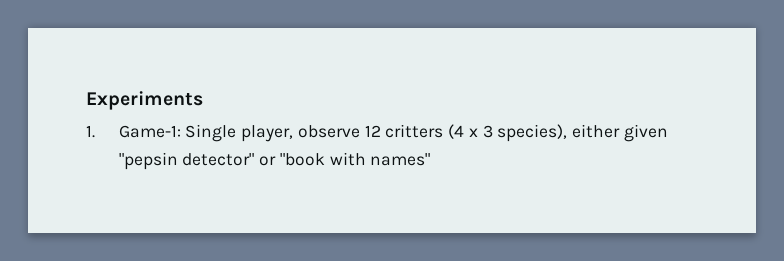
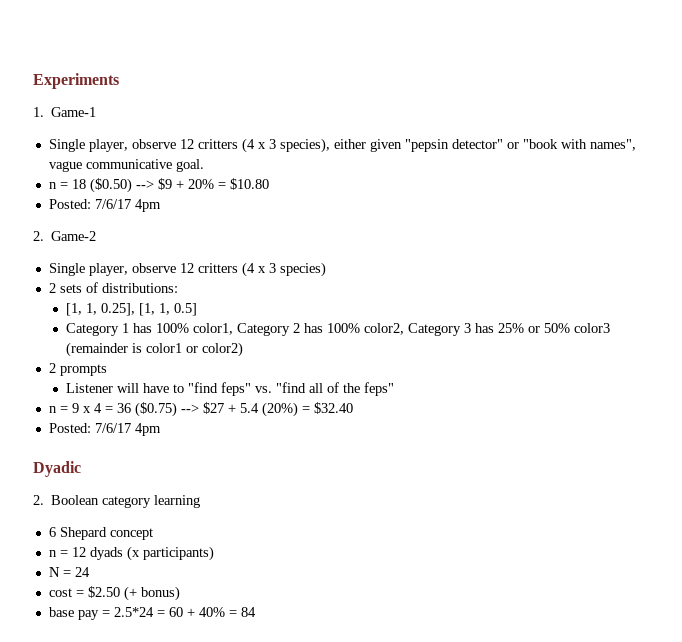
- 1. Game-1: Single player, observe 12 critters (4 x 3 species), either given "pepsin detector" or "book with names"
+ 1. Game-1
+ Single player, observe 12 critters (4 x 3 species), either given "pepsin detector" or "book with names", vague communicative goal.
+ n = 18 ($0.50) --> $9 + 20% = $10.80
+ Posted: 7/6/17 4pm
+ 2. Game-2
+ Single player, observe 12 critters (4 x 3 species)
+ 2 sets of distributions:
+ [1, 1, 0.25], [1, 1, 0.5]
+ Category 1 has 100% color1, Category 2 has 100% color2, Category 3 has 25% or 50% color3 (remainder is color1 or color2)
+ 2 prompts
+ Listener will have to "find feps" vs. "find all of the feps"
+ n = 9 x 4 = 36 ($0.75) --> $27 + 5.4 (20%) = $32.40
+ Posted: 7/6/17 4pm
+ Dyadic
+ 2. Boolean category learning
+ 6 Shepard concept
+ n = 12 dyads (x participants)
+ N = 24
+ cost = $2.50 (+ bonus)
+ base pay = 2.5*24 = 60 + 40% = 84

